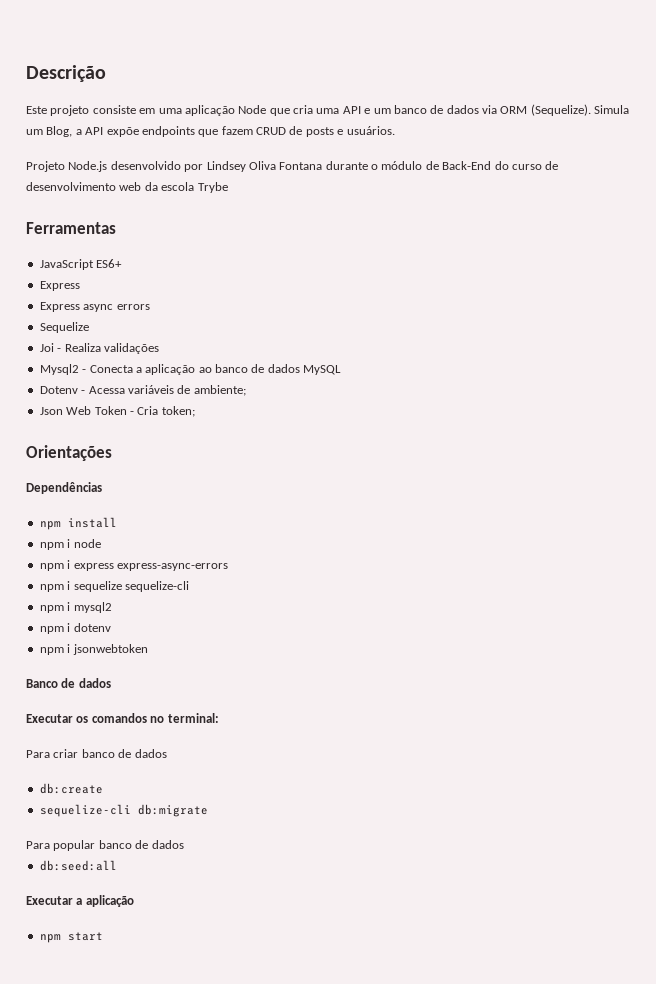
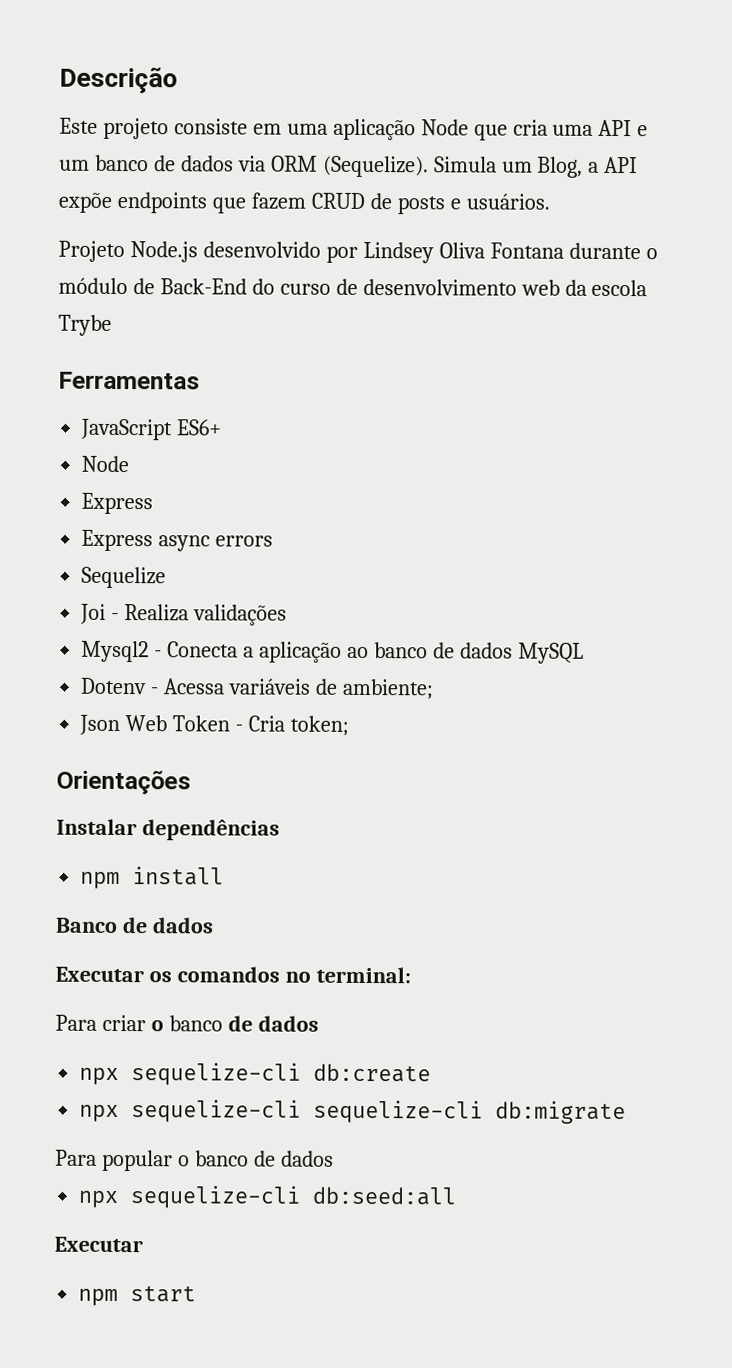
  JavaScript ES6+
+ Node
- Dependências
+ Instalar dependências
- npm i node
- npm i express express-async-errors
- npm i sequelize sequelize-cli
- npm i mysql2
- npm i dotenv
- npm i jsonwebtoken
- Para criar banco de dados
- db:create
+ Para criar o banco de dados
+ npx sequelize-cli db:create
- sequelize-cli db:migrate
+ npx sequelize-cli sequelize-cli db:migrate
- Para popular banco de dados
- db:seed:all
- Executar a aplicação
+ Para popular o banco de dados
+ npx sequelize-cli db:seed:all
+ Executar

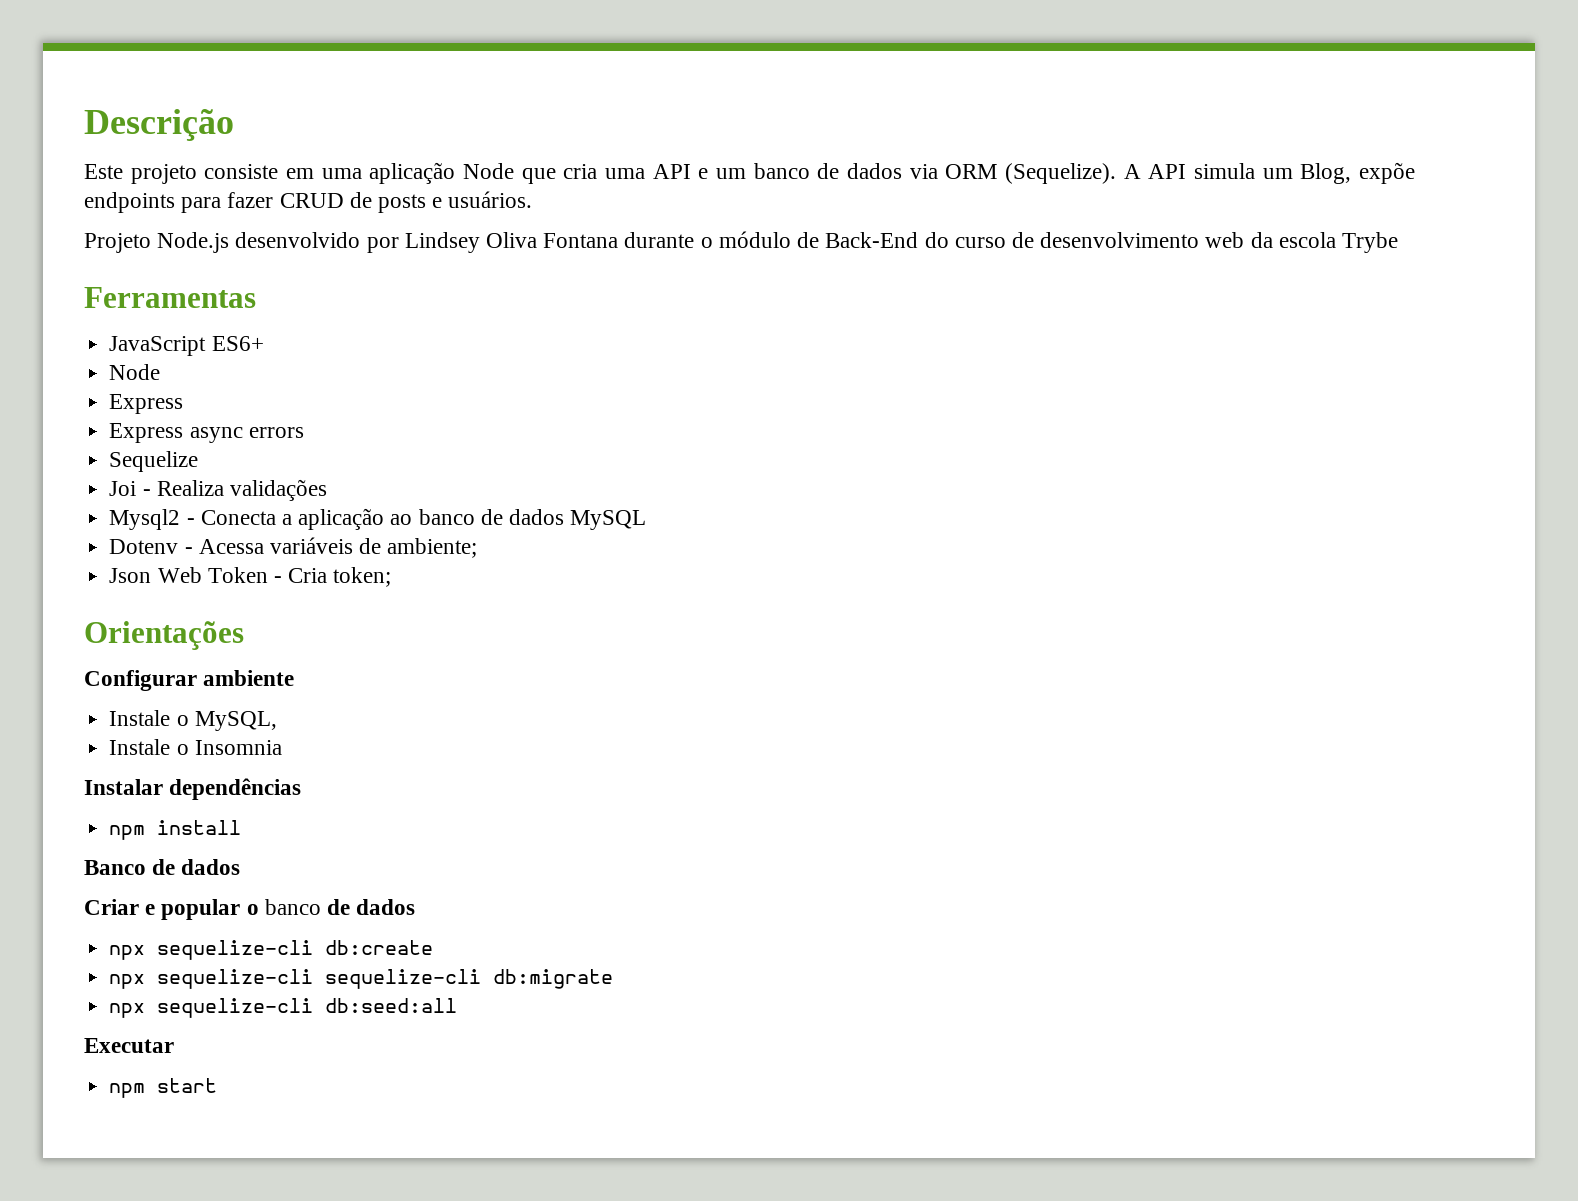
- Simula um Blog, a API expõe endpoints que fazem CRUD de posts e usuários.
+ A API simula um Blog, expõe endpoints para fazer CRUD de posts e usuários.
+ Configurar ambiente
+ Instale o MySQL,
+ Instale o Insomnia
- Executar os comandos no terminal:
- Para criar o banco de dados
+ Criar e popular o banco de dados
- Para popular o banco de dados

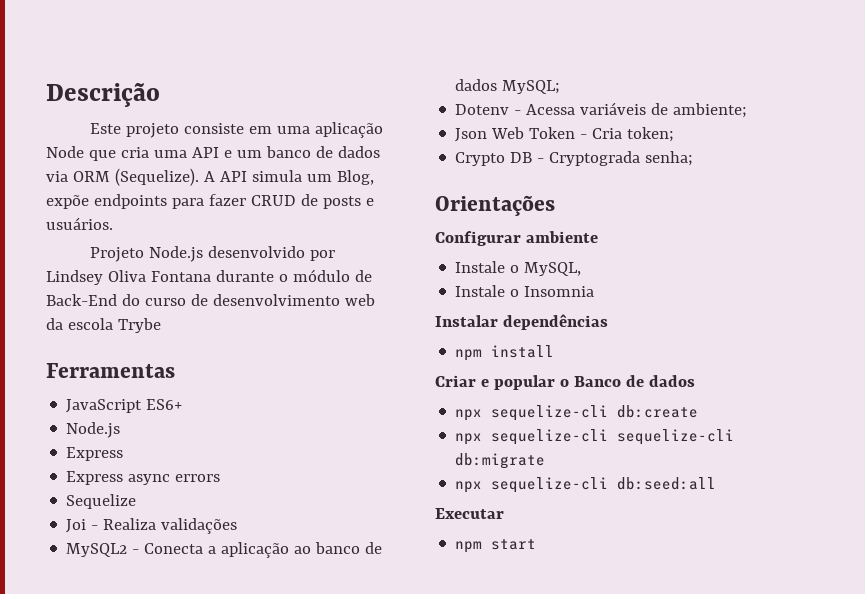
  JavaScript ES6+
- Node
+ Node.js
- Mysql2 - Conecta a aplicação ao banco de dados MySQL
+ MySQL2 - Conecta a aplicação ao banco de dados MySQL;
+ Crypto DB - Cryptograda senha;
- Banco de dados
- Criar e popular o banco de dados
+ Criar e popular o Banco de dados

